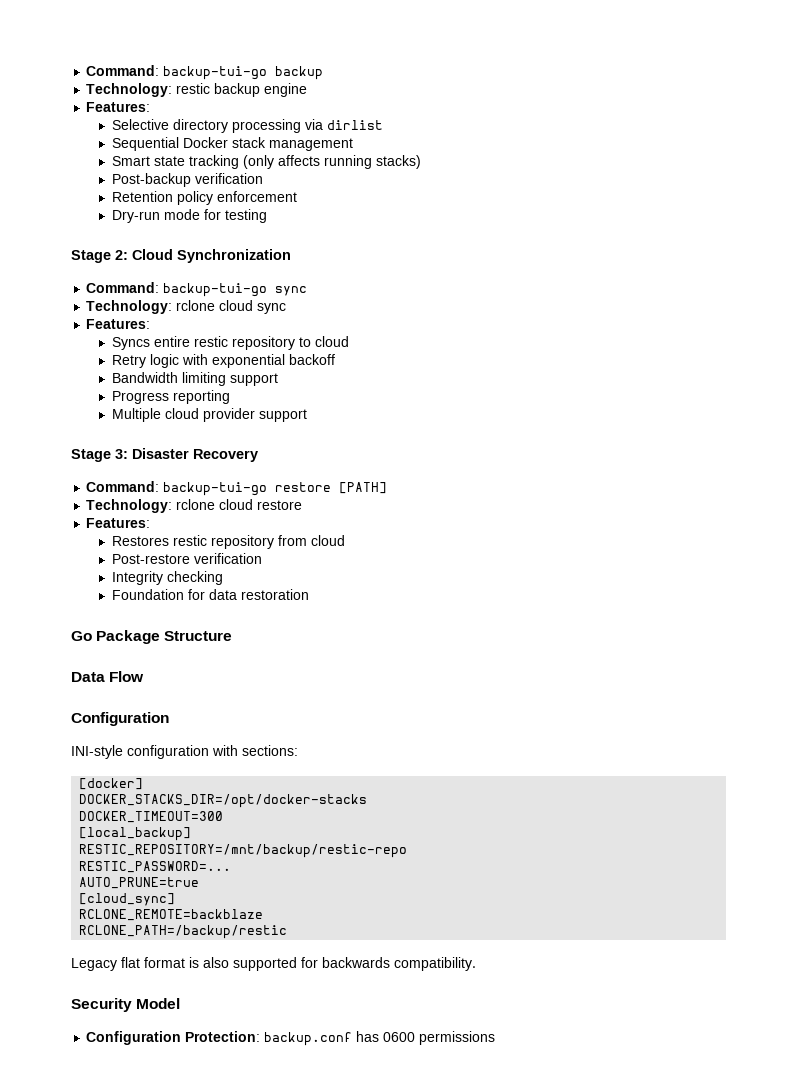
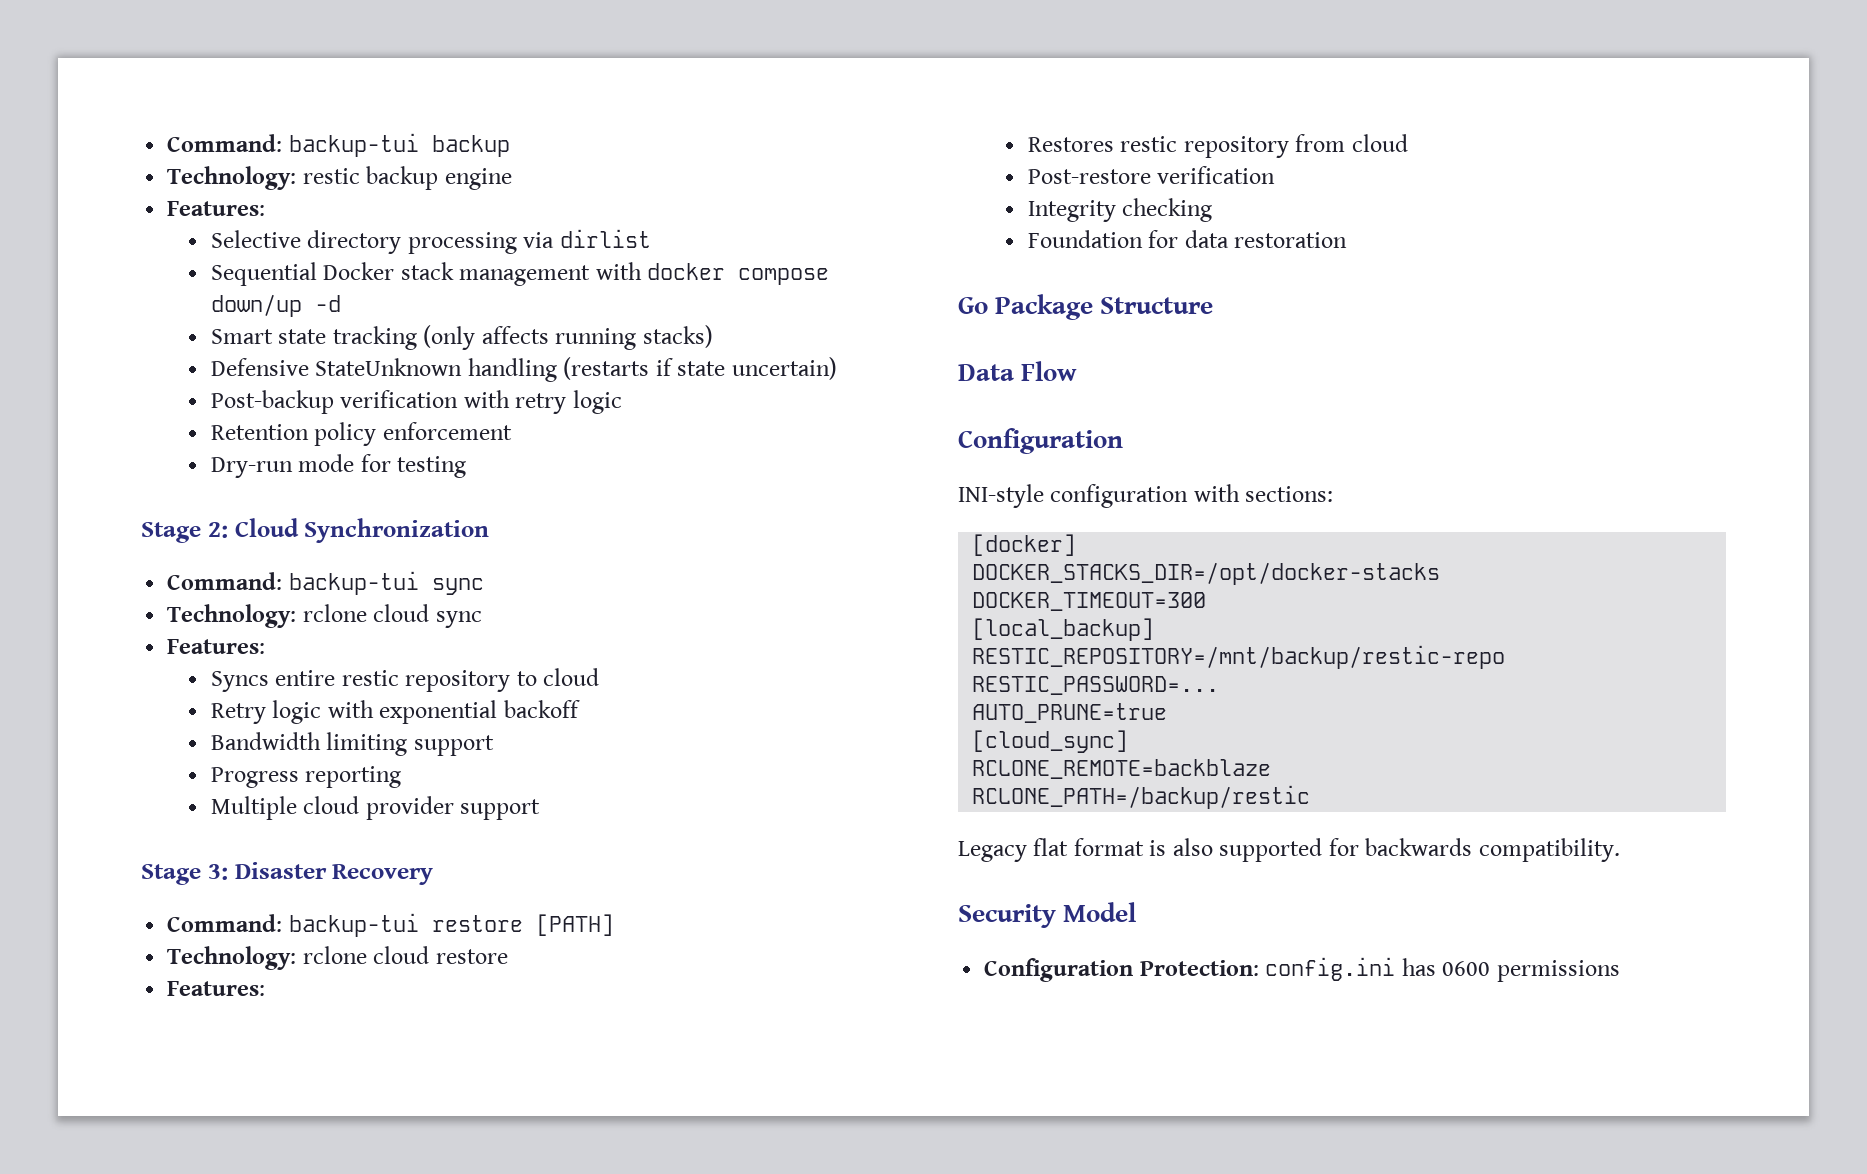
- Command: backup-tui-go backup
+ Command: backup-tui backup
- Sequential Docker stack management
+ Sequential Docker stack management with docker compose down/up -d
+ Defensive StateUnknown handling (restarts if state uncertain)
- Post-backup verification
+ Post-backup verification with retry logic
- Command: backup-tui-go sync
+ Command: backup-tui sync
- Command: backup-tui-go restore [PATH]
+ Command: backup-tui restore [PATH]
- Configuration Protection: backup.conf has 0600 permissions
+ Configuration Protection: config.ini has 0600 permissions

